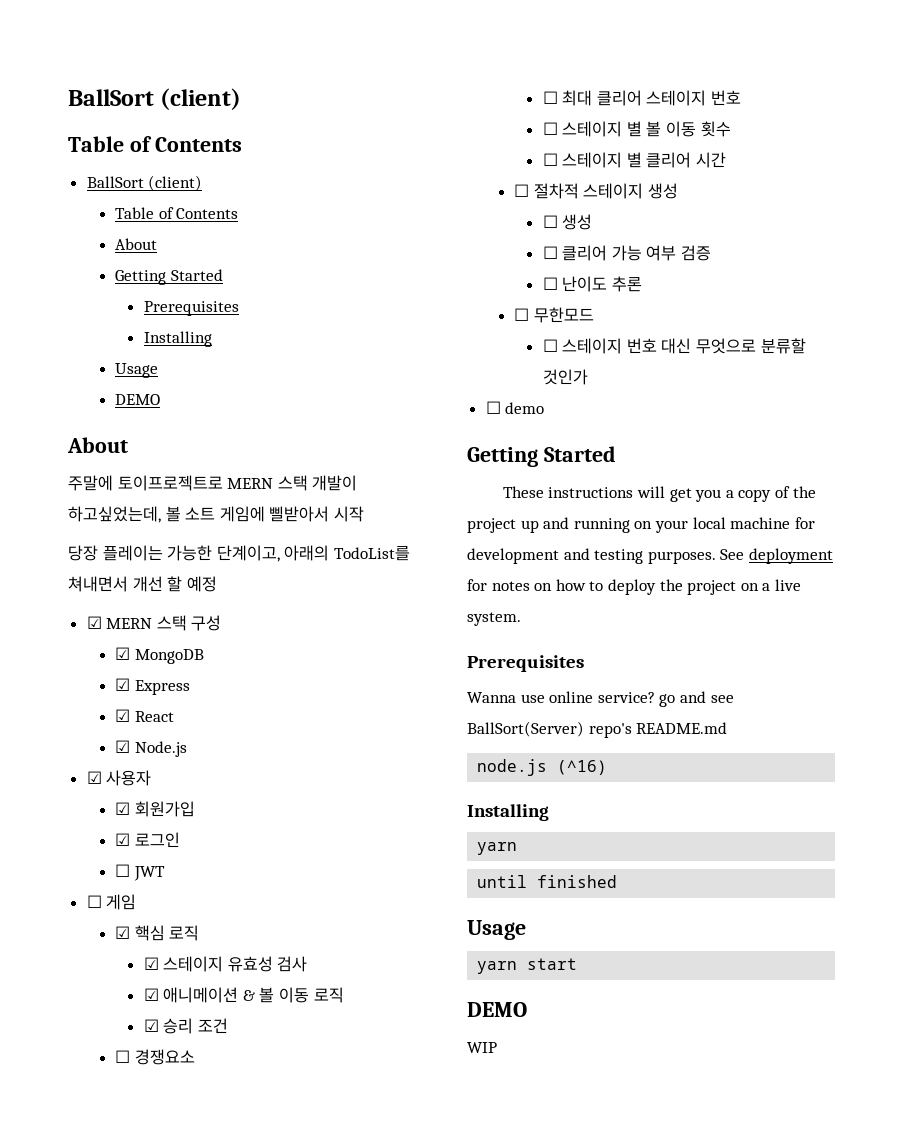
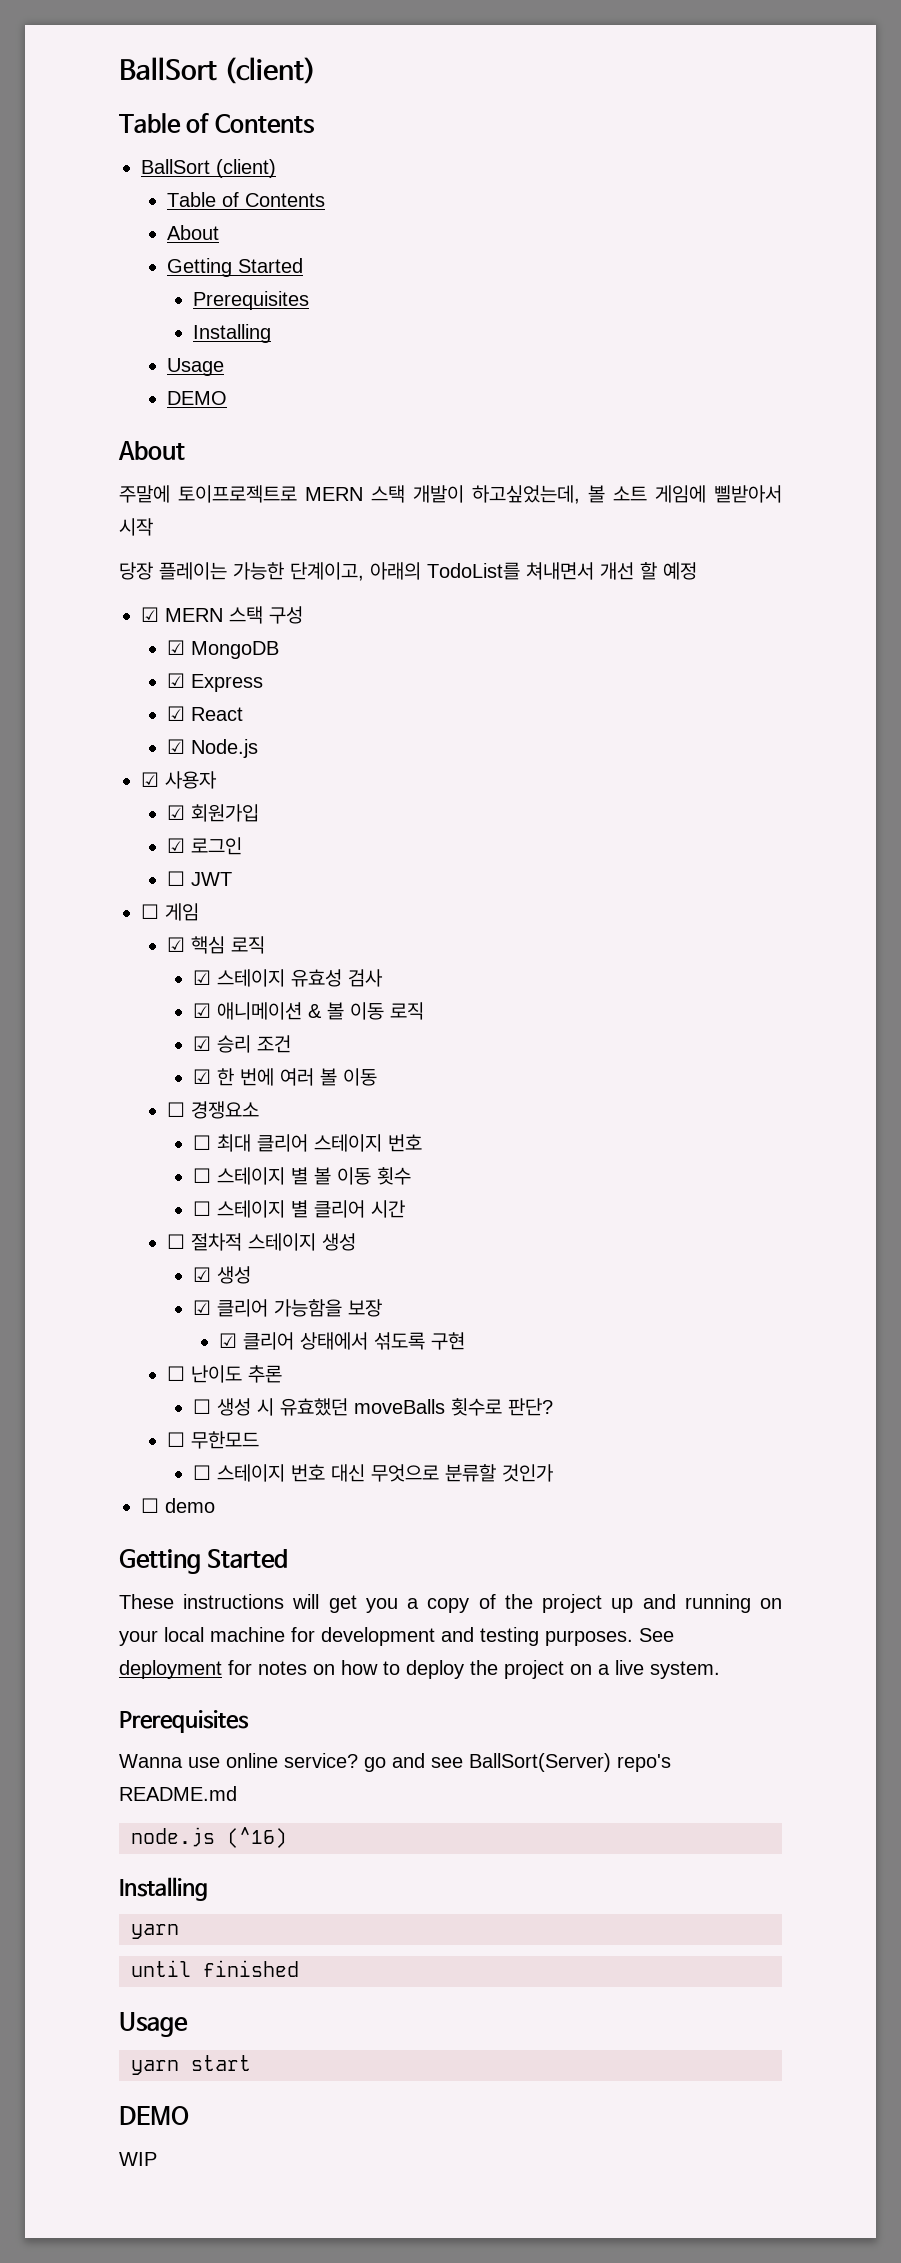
+ ☑ 한 번에 여러 볼 이동
- ☐ 생성
- ☐ 클리어 가능 여부 검증
+ ☑ 생성
+ ☑ 클리어 가능함을 보장
+ ☑ 클리어 상태에서 섞도록 구현
  ☐ 난이도 추론
+ ☐ 생성 시 유효했던 moveBalls 횟수로 판단?

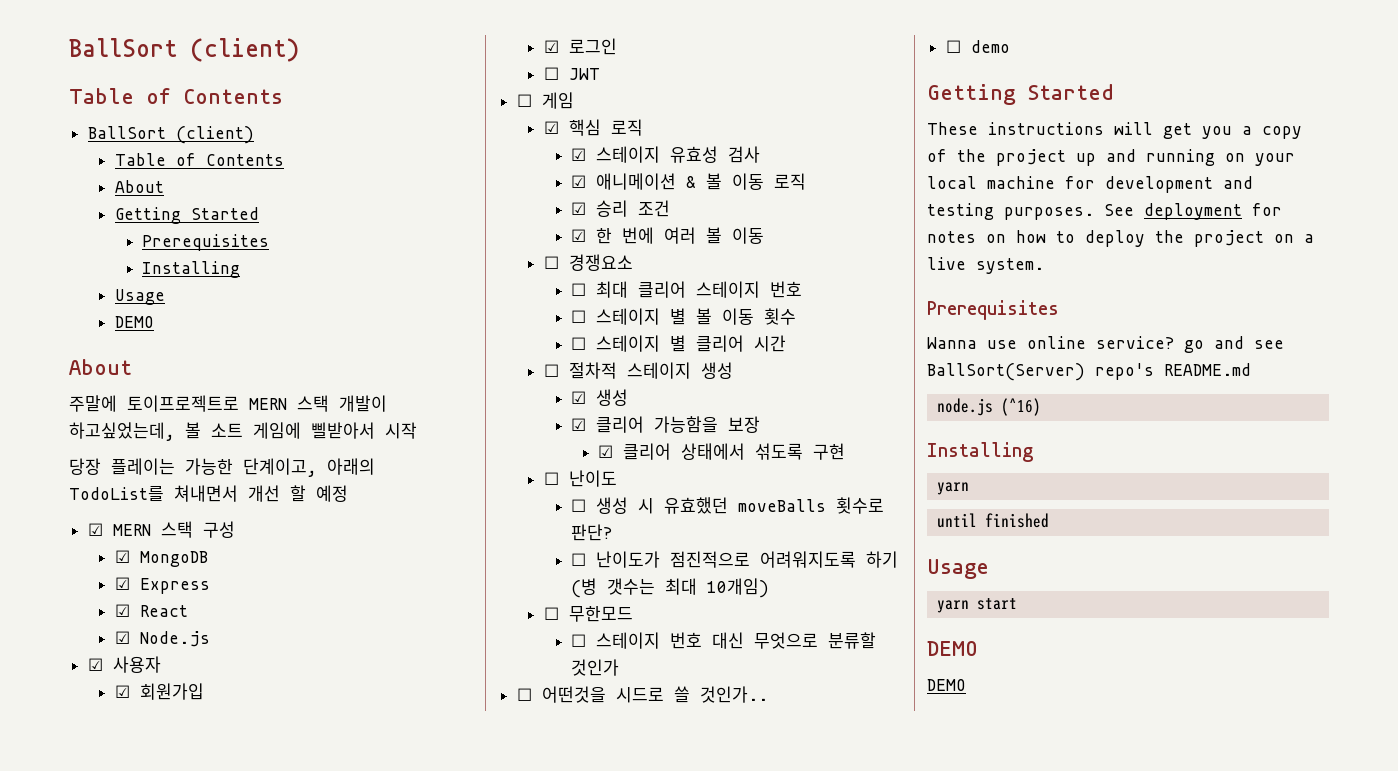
- ☐ 난이도 추론
+ ☐ 난이도
+ ☐ 난이도가 점진적으로 어려워지도록 하기 (병 갯수는 최대 10개임)
+ ☐ 어떤것을 시드로 쓸 것인가..
  yarn start
  DEMO
- WIP
+ DEMO

